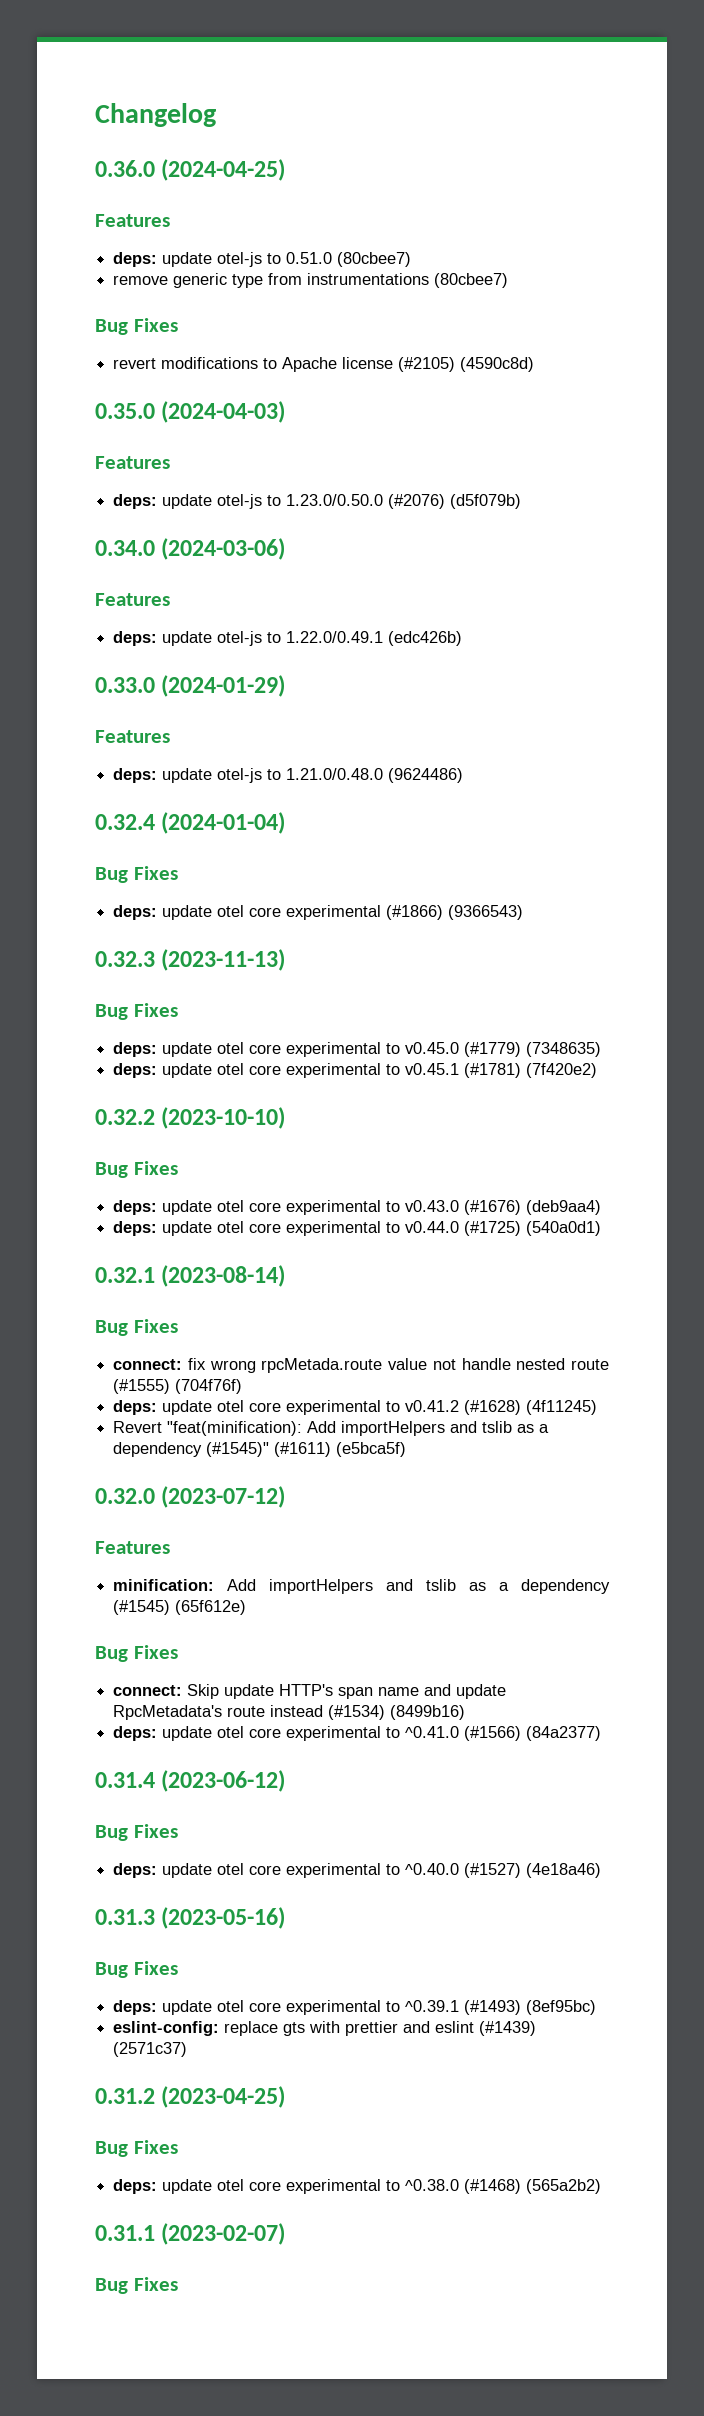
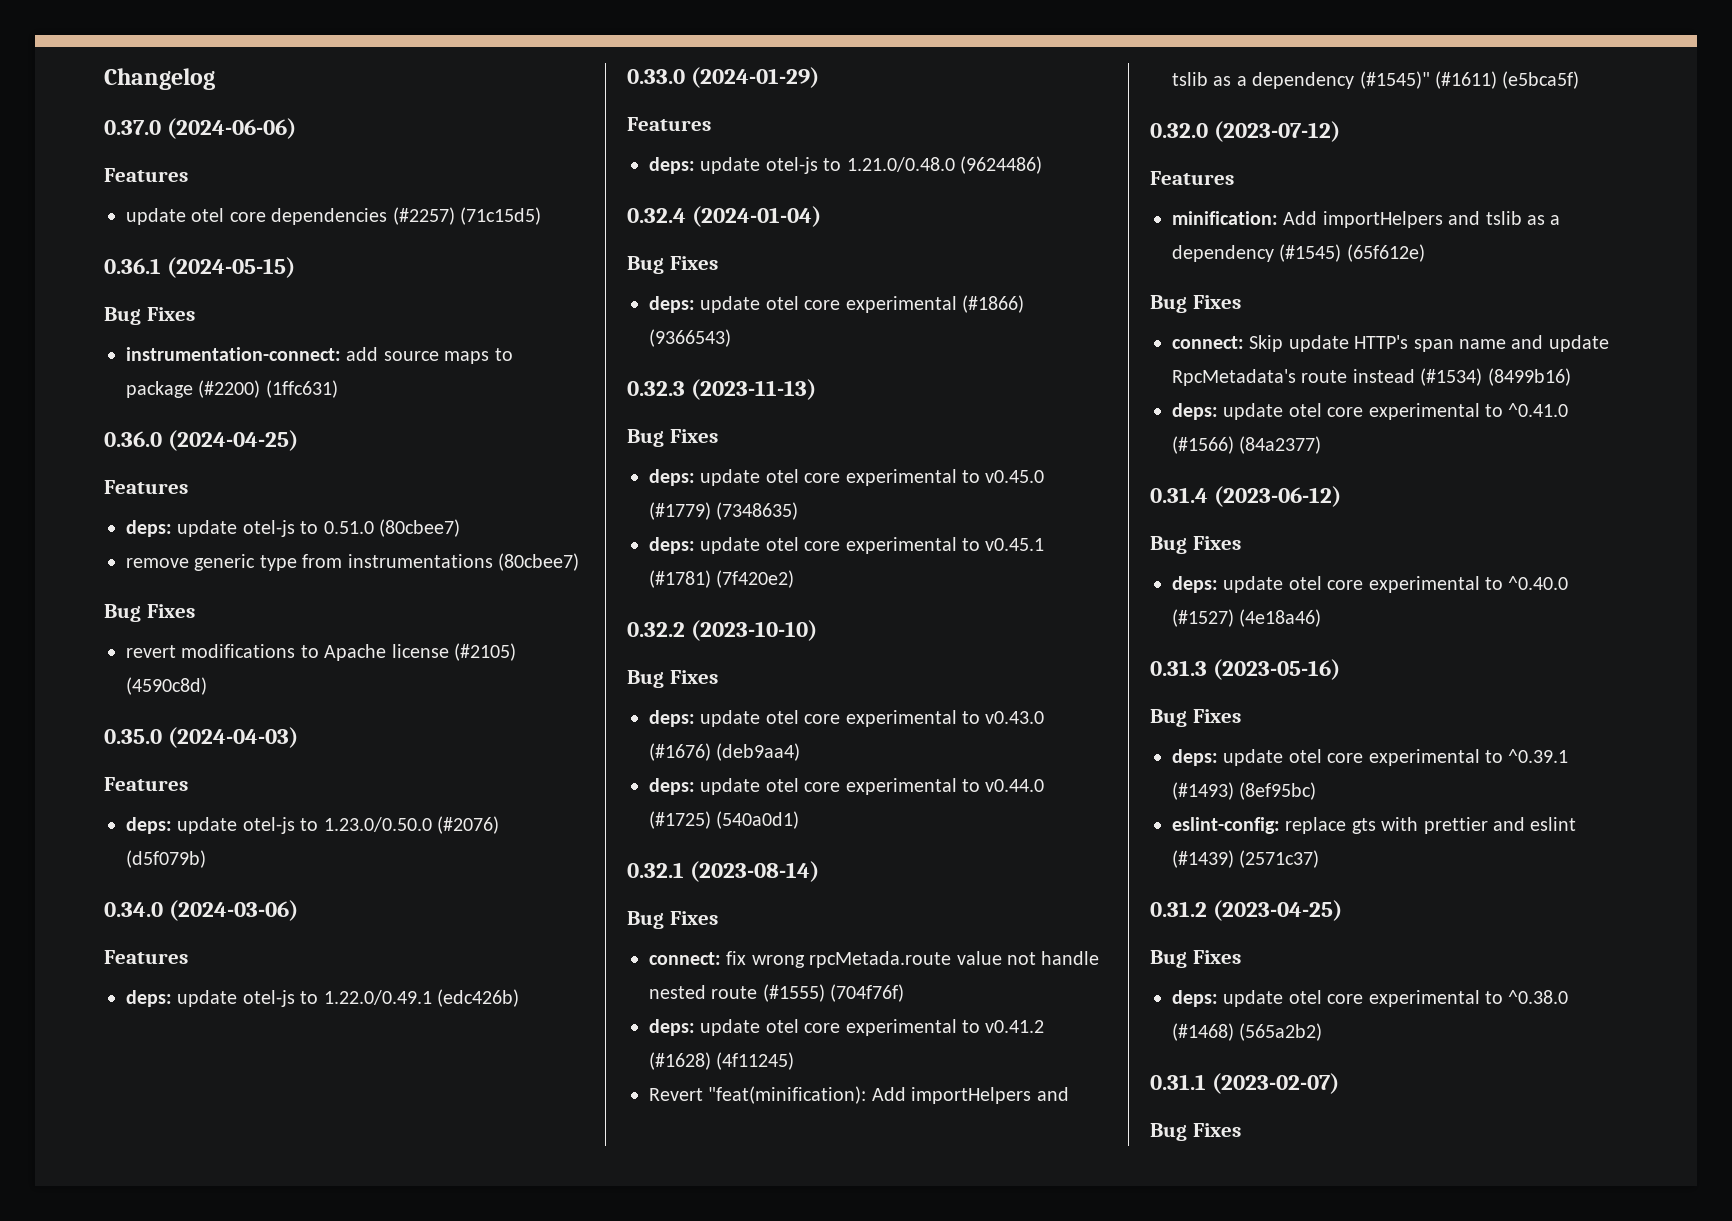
+ 0.37.0 (2024-06-06)
+ Features
+ update otel core dependencies (#2257) (71c15d5)
+ 0.36.1 (2024-05-15)
+ Bug Fixes
+ instrumentation-connect: add source maps to package (#2200) (1ffc631)

